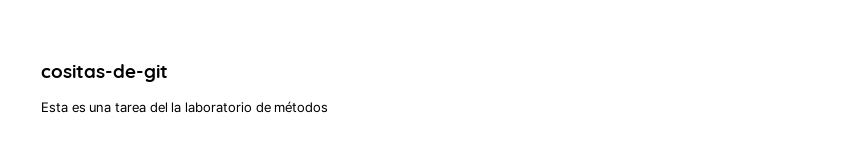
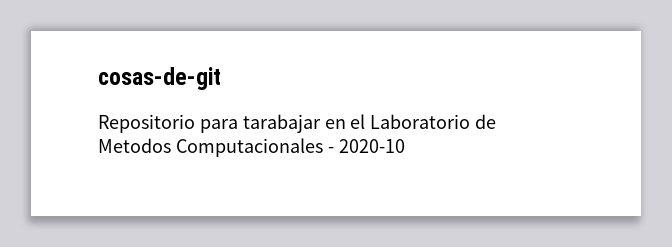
- cositas-de-git
- Esta es una tarea del la laboratorio de métodos
+ cosas-de-git
+ Repositorio para tarabajar en el Laboratorio de Metodos Computacionales - 2020-10

